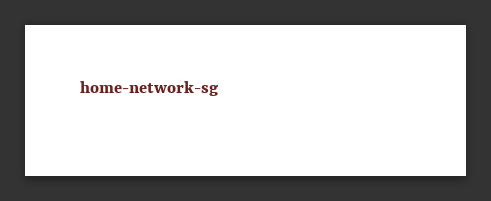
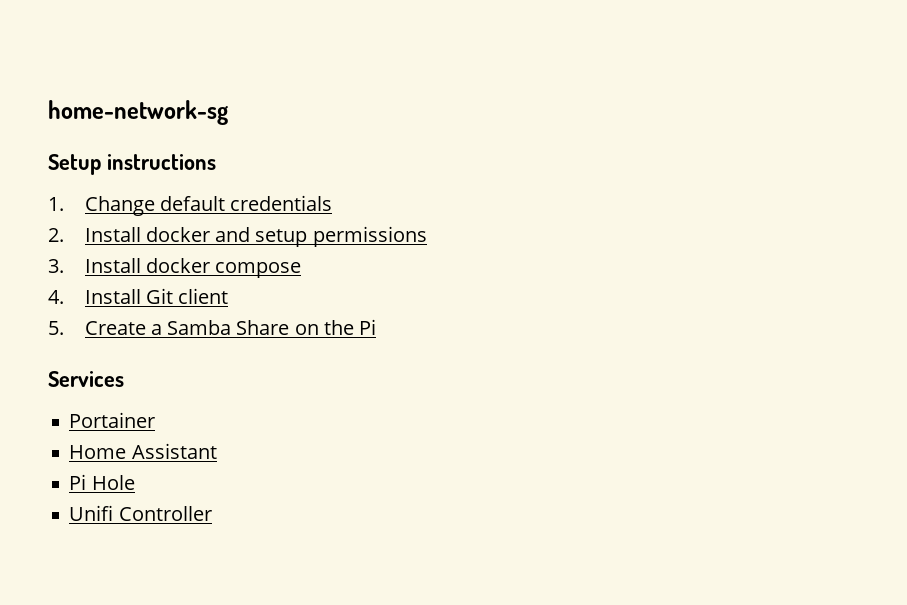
+ Setup instructions
+ 1. Change default credentials
+ 2. Install docker and setup permissions
+ 3. Install docker compose
+ 4. Install Git client
+ 5. Create a Samba Share on the Pi
+ Services
+ Portainer
+ Home Assistant
+ Pi Hole
+ Unifi Controller

